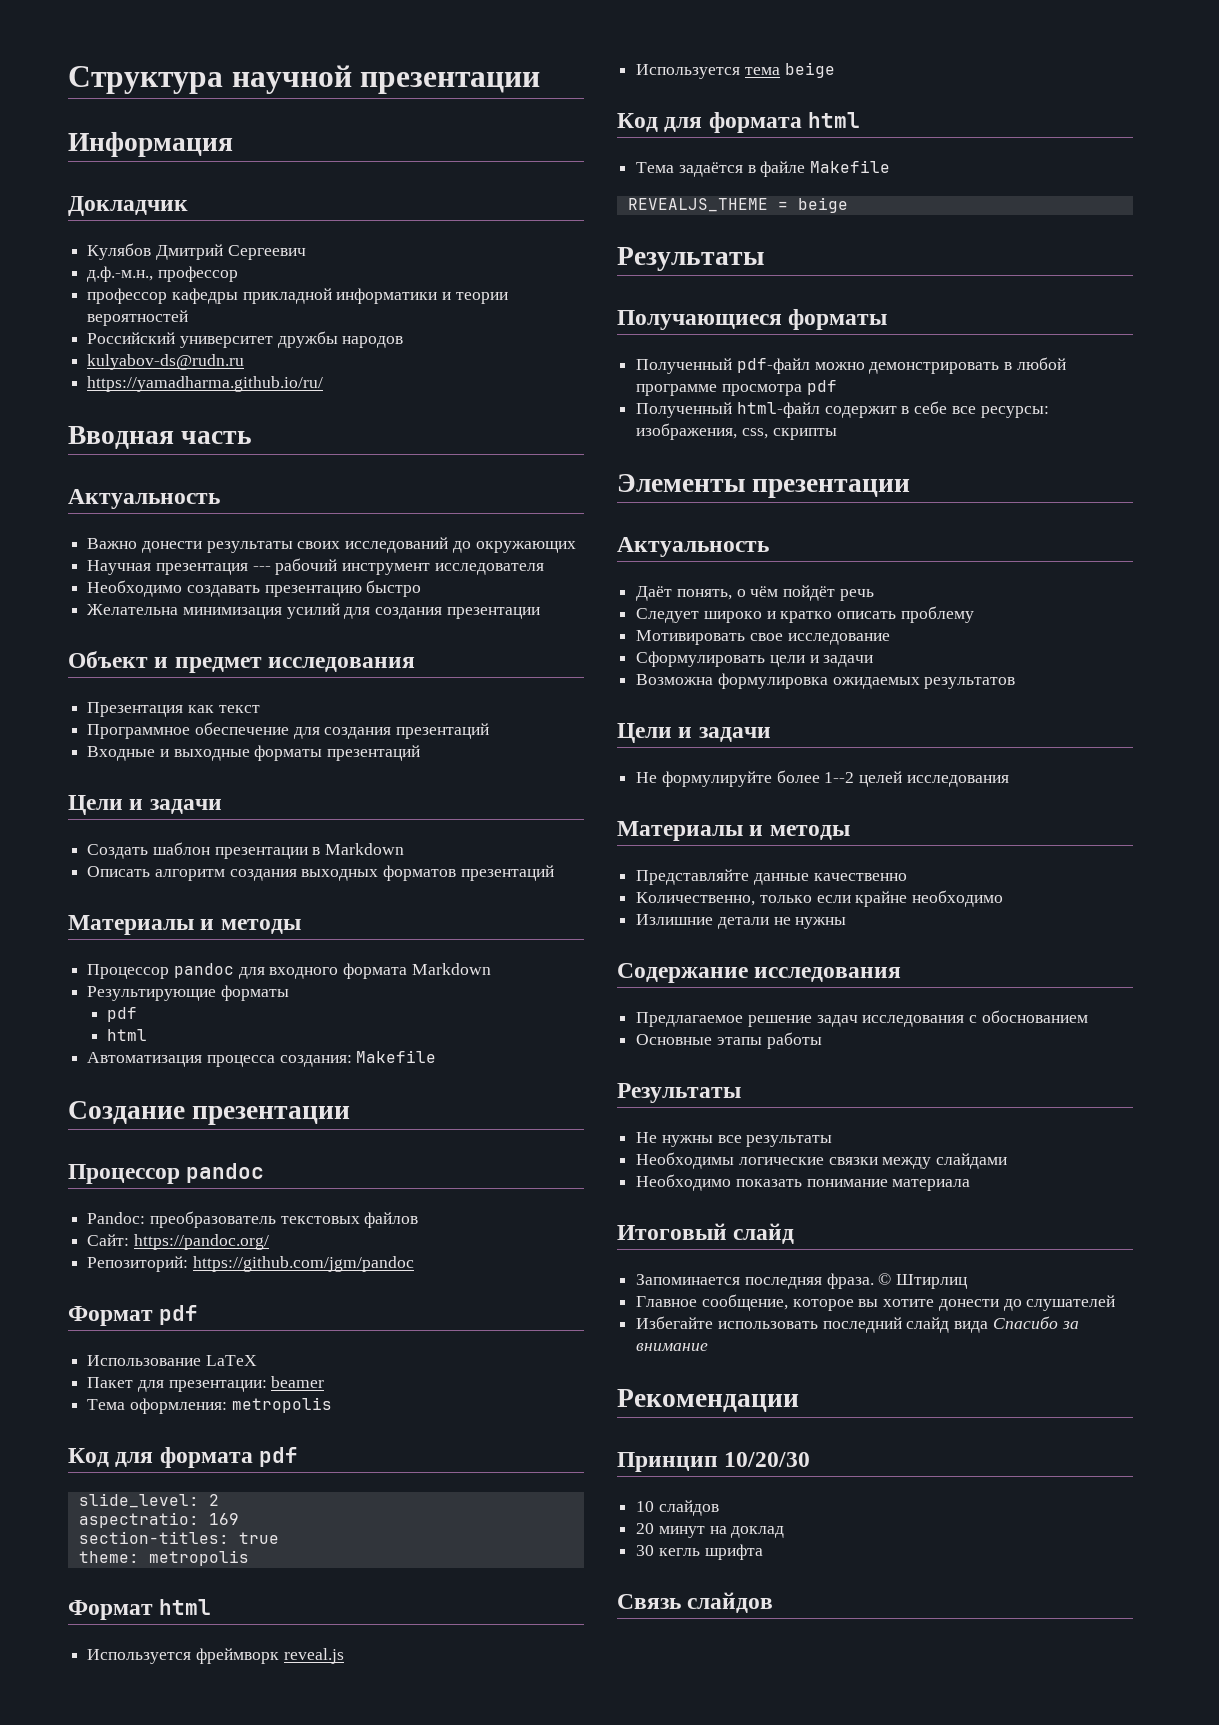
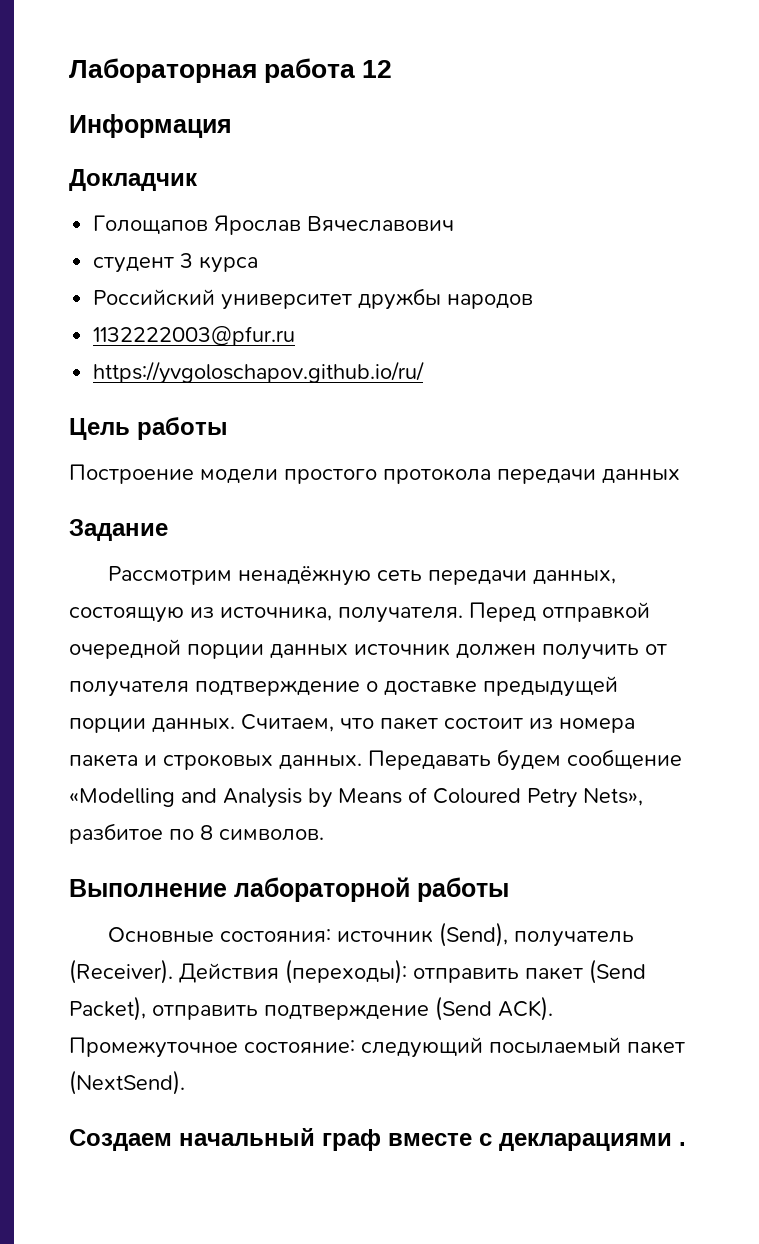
- Структура научной презентации
+ Лабораторная работа 12
- Кулябов Дмитрий Сергеевич
- д.ф.-м.н., профессор
- профессор кафедры прикладной информатики и теории вероятностей
+ Голощапов Ярослав Вячеславович
+ студент 3 курса
  Российский университет дружбы народов
- kulyabov-ds@rudn.ru
- https://yamadharma.github.io/ru/
- Вводная часть
- Актуальность
- Важно донести результаты своих исследований до окружающих
- Научная презентация --- рабочий инструмент исследователя
- Необходимо создавать презентацию быстро
- Желательна минимизация усилий для создания презентации
- Объект и предмет исследования
- Презентация как текст
- Программное обеспечение для создания презентаций
- Входные и выходные форматы презентаций
- Цели и задачи
- Создать шаблон презентации в Markdown
- Описать алгоритм создания выходных форматов презентаций
- Материалы и методы
- Процессор pandoc для входного формата Markdown
- Результирующие форматы
- pdf
- html
- Автоматизация процесса создания: Makefile
- Создание презентации
- Процессор pandoc
- Pandoc: преобразователь текстовых файлов
- Сайт: https://pandoc.org/
- Репозиторий: https://github.com/jgm/pandoc
- Формат pdf
- Использование LaTeX
- Пакет для презентации: beamer
- Тема оформления: metropolis
- Код для формата pdf
- slide_level: 2
- aspectratio: 169
- section-titles: true
- theme: metropolis
- Формат html
- Используется фреймворк reveal.js
- Используется тема beige
- Код для формата html
- Тема задаётся в файле Makefile
- REVEALJS_THEME = beige
- Результаты
- Получающиеся форматы
- Полученный pdf-файл можно демонстрировать в любой программе просмотра pdf
- Полученный html-файл содержит в себе все ресурсы: изображения, css, скрипты
- Элементы презентации
- Актуальность
- Даёт понять, о чём пойдёт речь
- Следует широко и кратко описать проблему
- Мотивировать свое исследование
- Сформулировать цели и задачи
- Возможна формулировка ожидаемых результатов
- Цели и задачи
- Не формулируйте более 1--2 целей исследования
- Материалы и методы
- Представляйте данные качественно
- Количественно, только если крайне необходимо
- Излишние детали не нужны
- Содержание исследования
- Предлагаемое решение задач исследования с обоснованием
- Основные этапы работы
- Результаты
- Не нужны все результаты
- Необходимы логические связки между слайдами
- Необходимо показать понимание материала
- Итоговый слайд
- Запоминается последняя фраза. © Штирлиц
- Главное сообщение, которое вы хотите донести до слушателей
- Избегайте использовать последний слайд вида Спасибо за внимание
- Рекомендации
- Принцип 10/20/30
- 10 слайдов
- 20 минут на доклад
- 30 кегль шрифта
- Связь слайдов
+ 1132222003@pfur.ru
+ https://yvgoloschapov.github.io/ru/
+ Цель работы
+ Построение модели простого протокола передачи данных
+ Задание
+ Рассмотрим ненадёжную сеть передачи данных, состоящую из источника, получателя. Перед отправкой очередной порции данных источник должен получить от получателя подтверждение о доставке предыдущей порции данных. Считаем, что пакет состоит из номера пакета и строковых данных. Передавать будем сообщение «Modelling and Analysis by Means of Coloured Petry Nets», разбитое по 8 символов.
+ Выполнение лабораторной работы
+ Основные состояния: источник (Send), получатель (Receiver). Действия (переходы): отправить пакет (Send Packet), отправить подтверждение (Send ACK). Промежуточное состояние: следующий посылаемый пакет (NextSend).
+ Создаем начальный граф вместе с декларациями .

